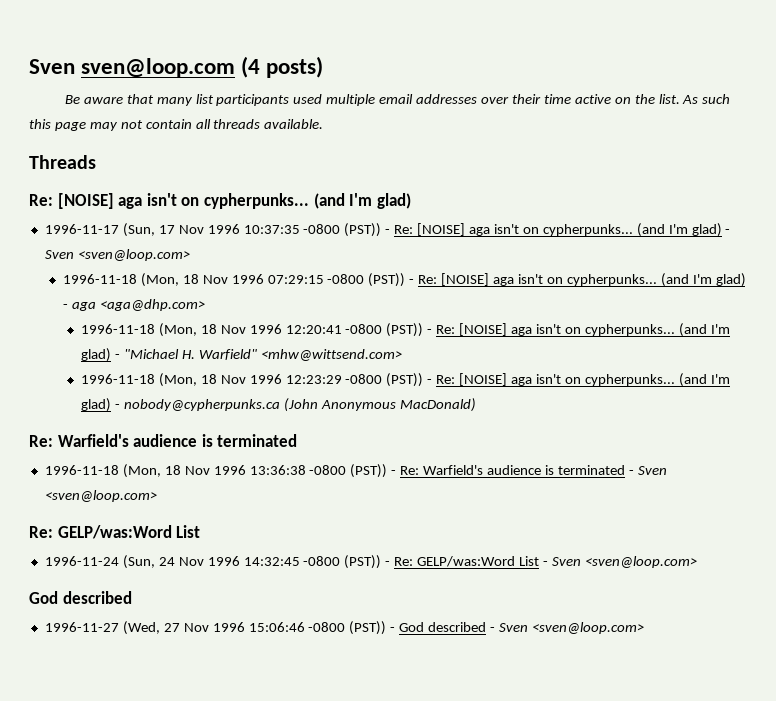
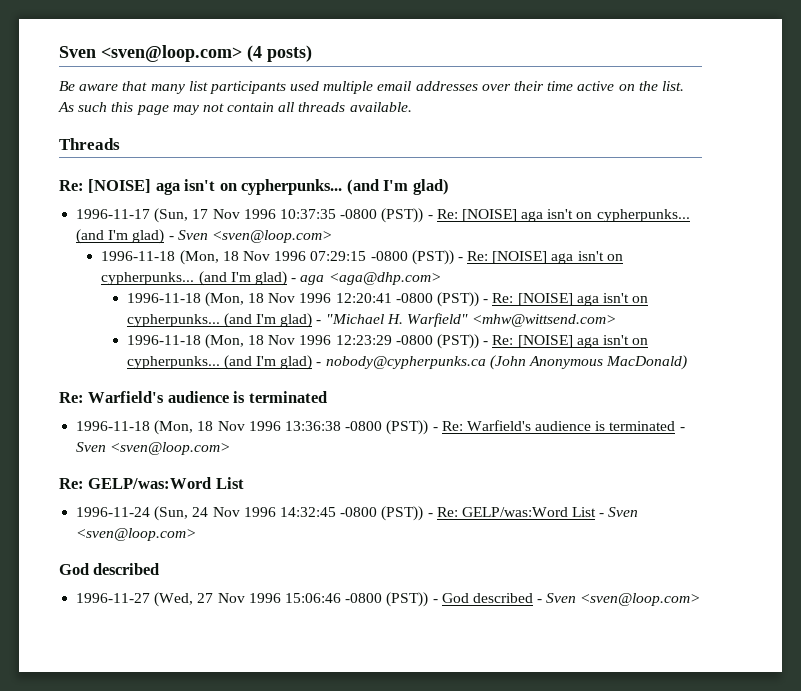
- Sven sven@loop.com (4 posts)
+ Sven <sven@loop.com> (4 posts)

